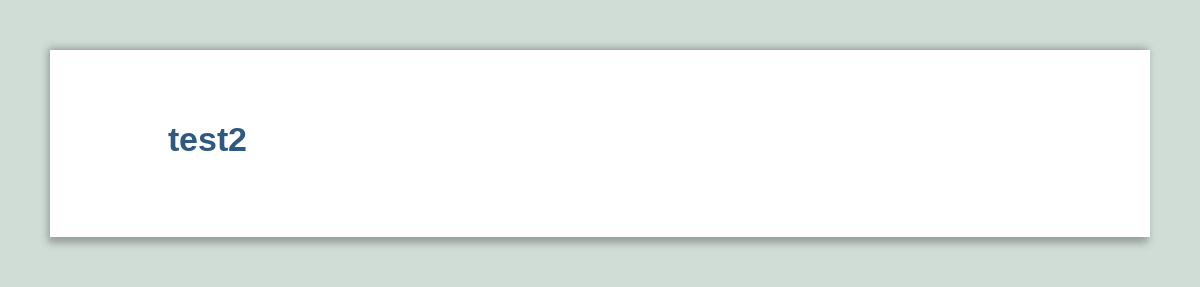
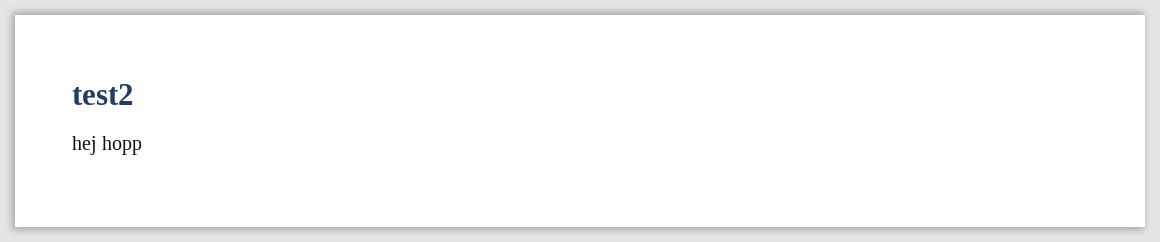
+ hej hopp

